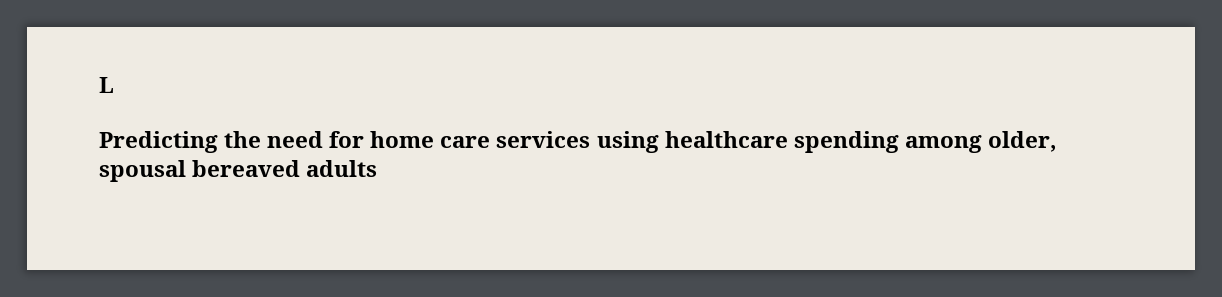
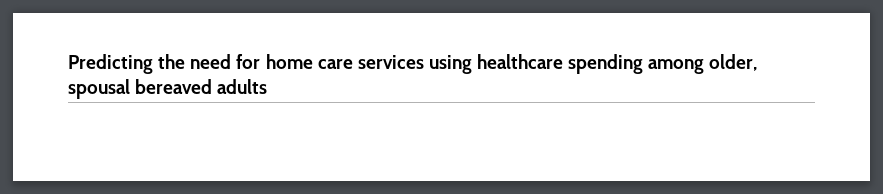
- L

